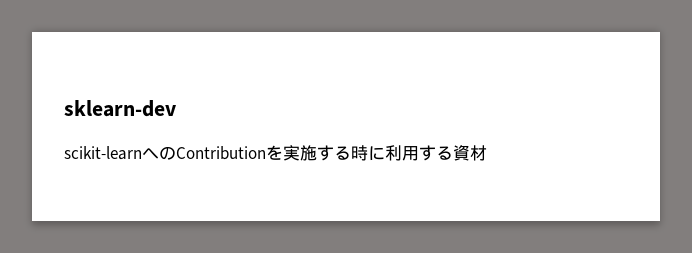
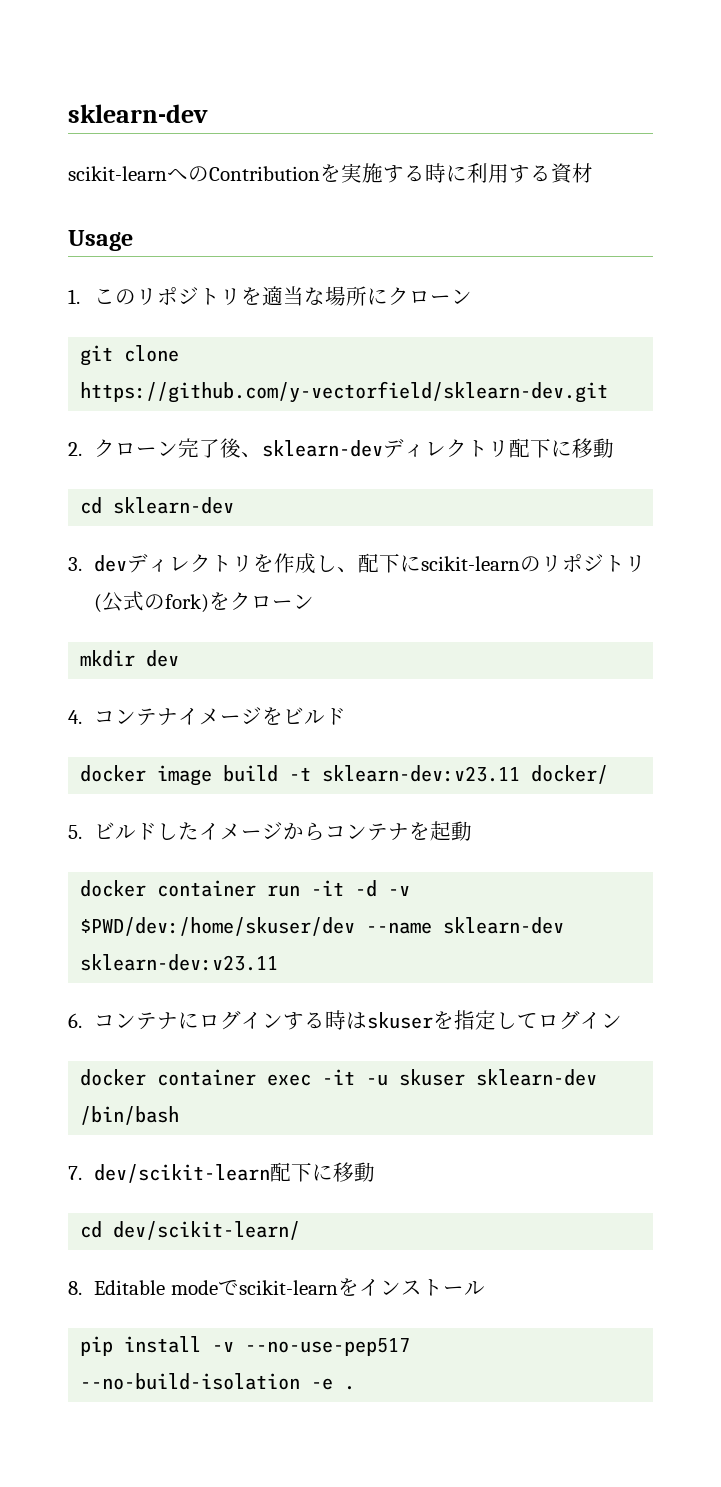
+ Usage
+ 1.このリポジトリを適当な場所にクローン
+ git clone https://github.com/y-vectorfield/sklearn-dev.git
+ 2.クローン完了後、sklearn-devディレクトリ配下に移動
+ cd sklearn-dev
+ 3. devディレクトリを作成し、配下にscikit-learnのリポジトリ(公式のfork)をクローン
+ mkdir dev
+ 4.コンテナイメージをビルド
+ docker image build -t sklearn-dev:v23.11 docker/
+ 5.ビルドしたイメージからコンテナを起動
+ docker container run -it -d -v $PWD/dev:/home/skuser/dev --name sklearn-dev sklearn-dev:v23.11
+ 6.コンテナにログインする時はskuserを指定してログイン
+ docker container exec -it -u skuser sklearn-dev /bin/bash
+ 7. dev/scikit-learn配下に移動
+ cd dev/scikit-learn/
+ 8. Editable modeでscikit-learnをインストール
+ pip install -v --no-use-pep517 --no-build-isolation -e .

